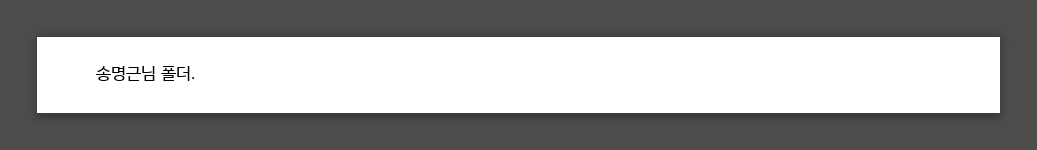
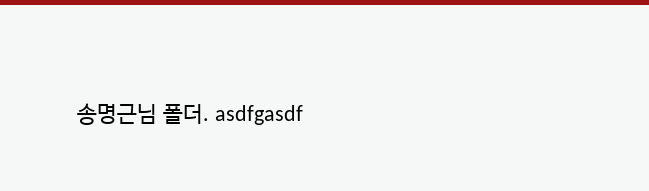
- 송명근님 폴더.
+ 송명근님 폴더. asdfgasdf

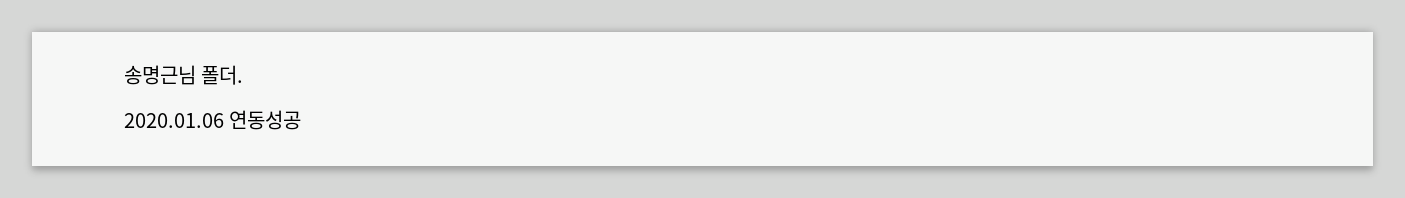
- 송명근님 폴더. asdfgasdf
+ 송명근님 폴더.
+ 2020.01.06 연동성공

